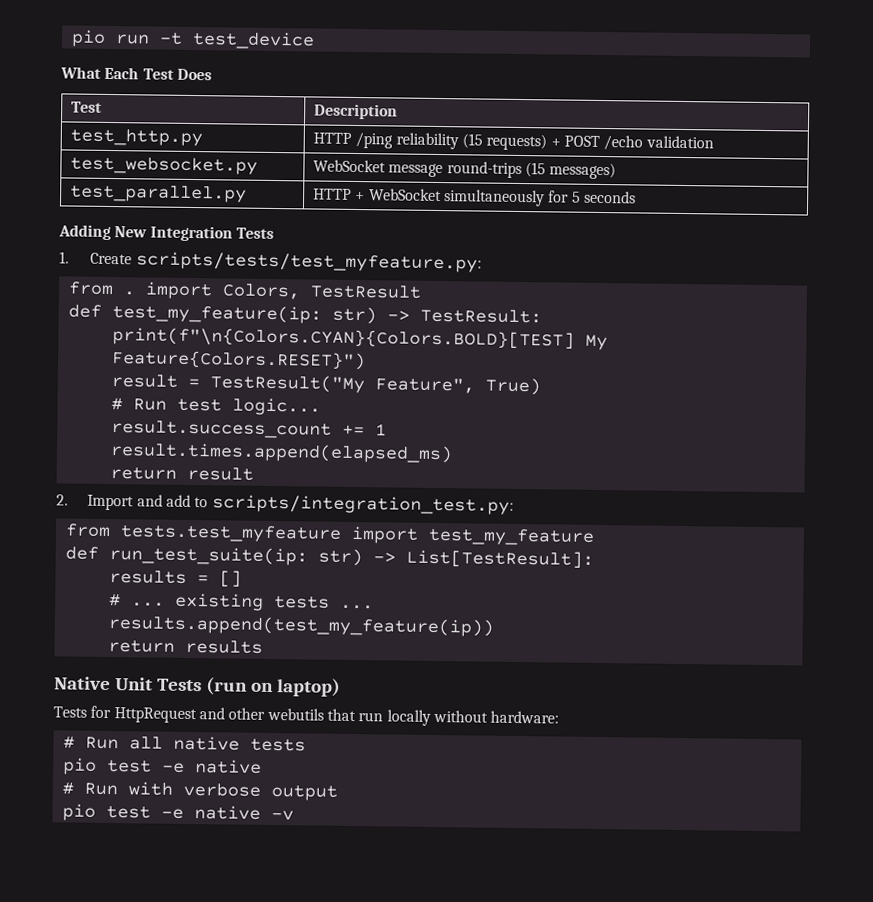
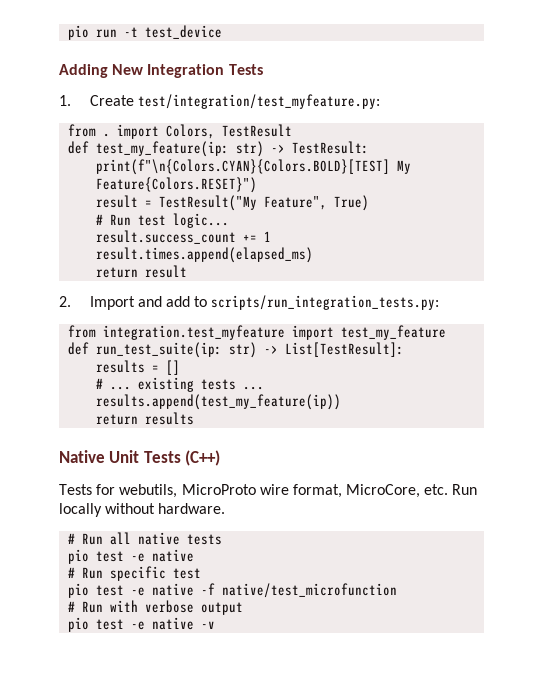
- What Each Test Does
- Test | Description
- test_http.py | HTTP /ping reliability (15 requests) + POST /echo validation
- test_websocket.py | WebSocket message round-trips (15 messages)
- test_parallel.py | HTTP + WebSocket simultaneously for 5 seconds
- 1. Create scripts/tests/test_myfeature.py:
+ 1. Create test/integration/test_myfeature.py:
- 2. Import and add to scripts/integration_test.py:
- from tests.test_myfeature import test_my_feature
+ 2. Import and add to scripts/run_integration_tests.py:
+ from integration.test_myfeature import test_my_feature
- Native Unit Tests (run on laptop)
+ Native Unit Tests (C++)
- Tests for HttpRequest and other webutils that run locally without hardware:
+ Tests for webutils, MicroProto wire format, MicroCore, etc. Run locally without hardware.
+ # Run specific test
+ pio test -e native -f native/test_microfunction

